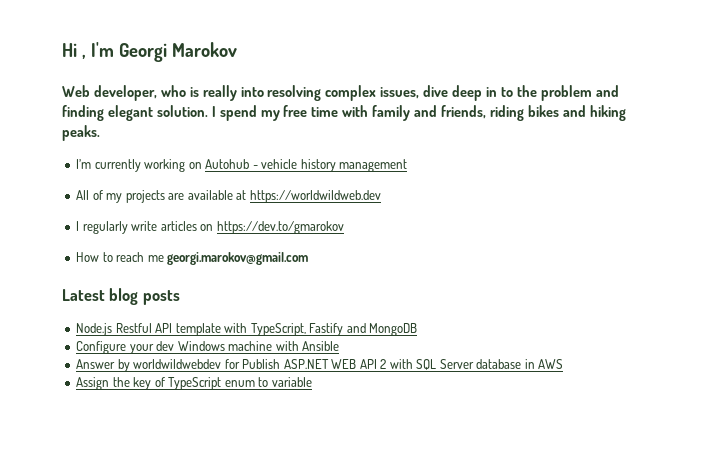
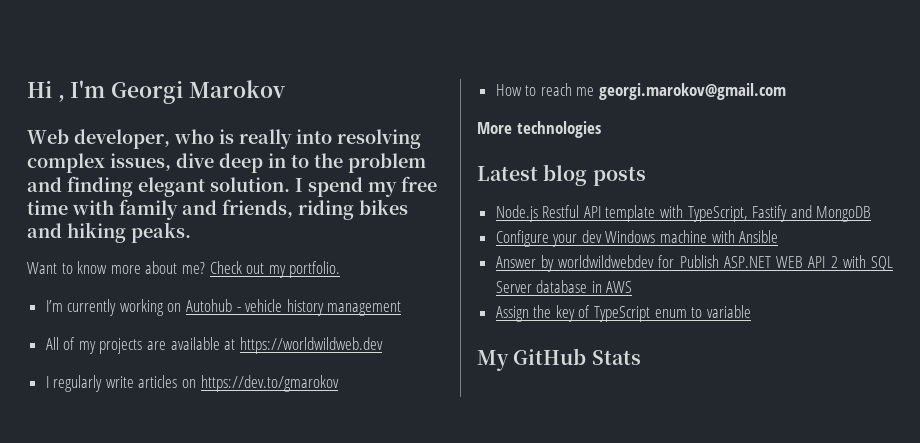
+ Want to know more about me? Check out my portfolio.
+ More technologies
+ My GitHub Stats

